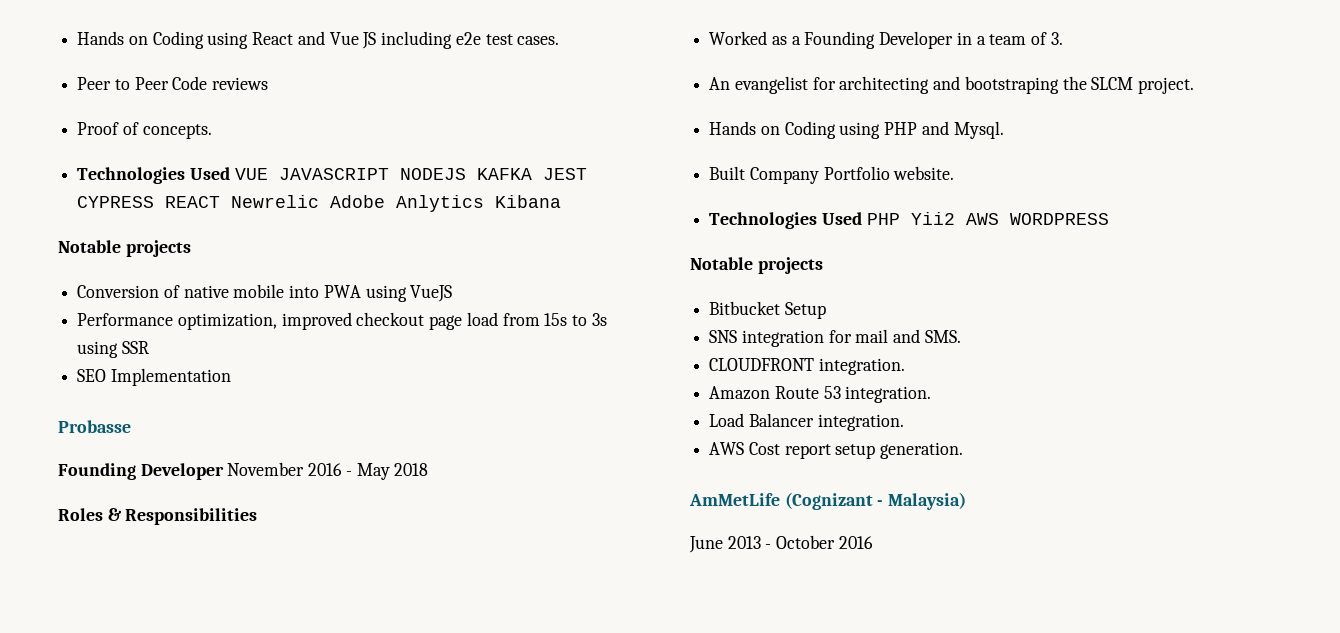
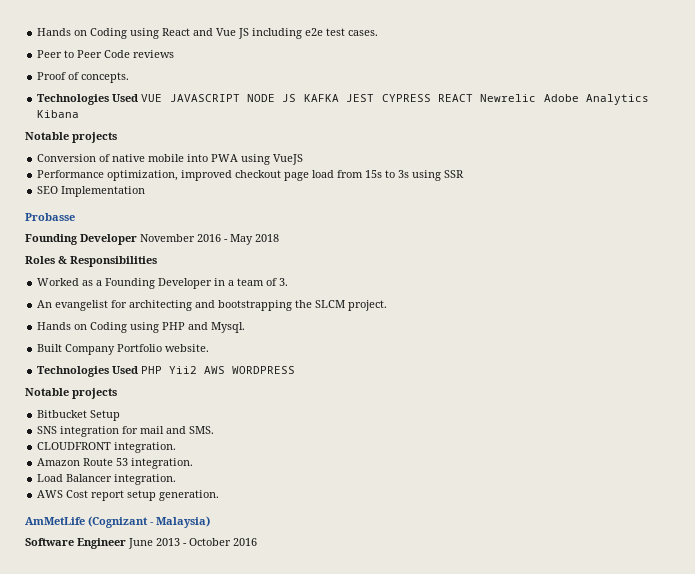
- Technologies Used VUE JAVASCRIPT NODEJS KAFKA JEST CYPRESS REACT Newrelic Adobe Anlytics Kibana
+ Technologies Used VUE JAVASCRIPT NODE JS KAFKA JEST CYPRESS REACT Newrelic Adobe Analytics Kibana
- An evangelist for architecting and bootstraping the SLCM project.
+ An evangelist for architecting and bootstrapping the SLCM project.
- June 2013 - October 2016
+ Software Engineer June 2013 - October 2016

